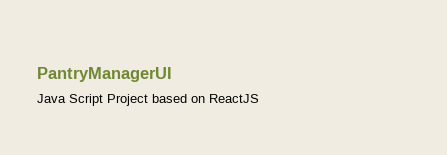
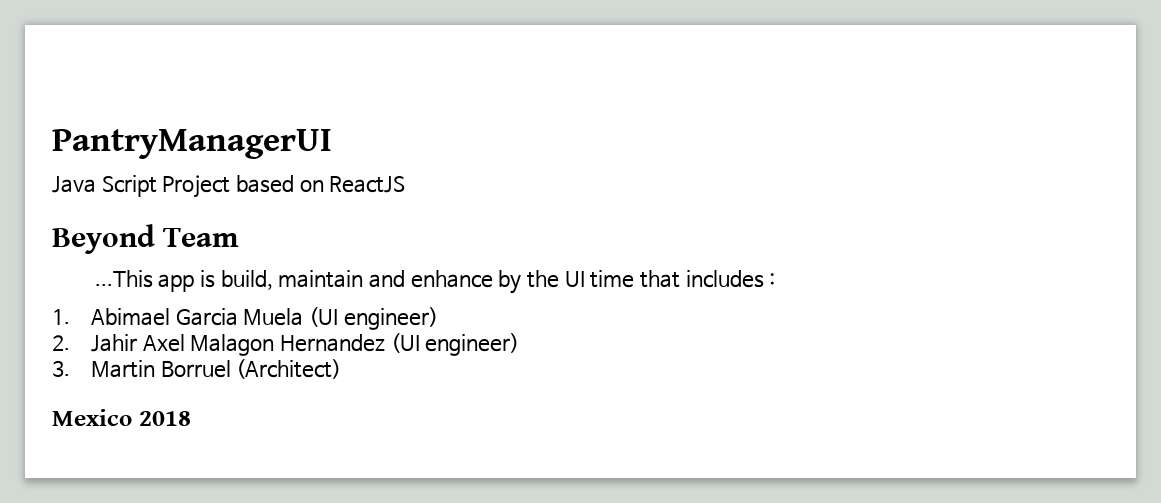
+ Beyond Team
+ ...This app is build, maintain and enhance by the UI time that includes :
+ 1. Abimael Garcia Muela (UI engineer)
+ 2. Jahir Axel Malagon Hernandez (UI engineer)
+ 3. Martin Borruel (Architect)
+ Mexico 2018

